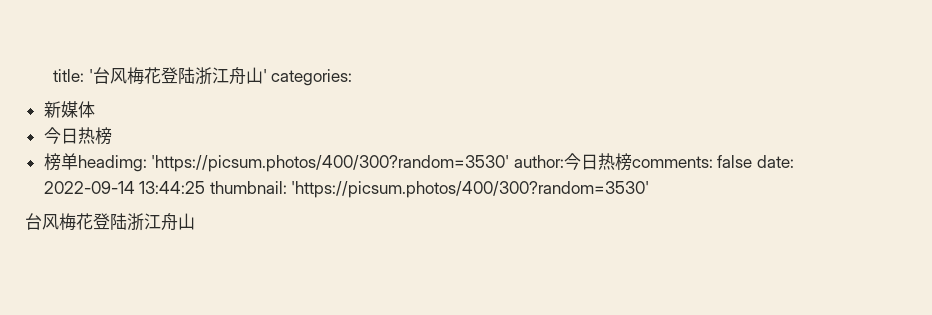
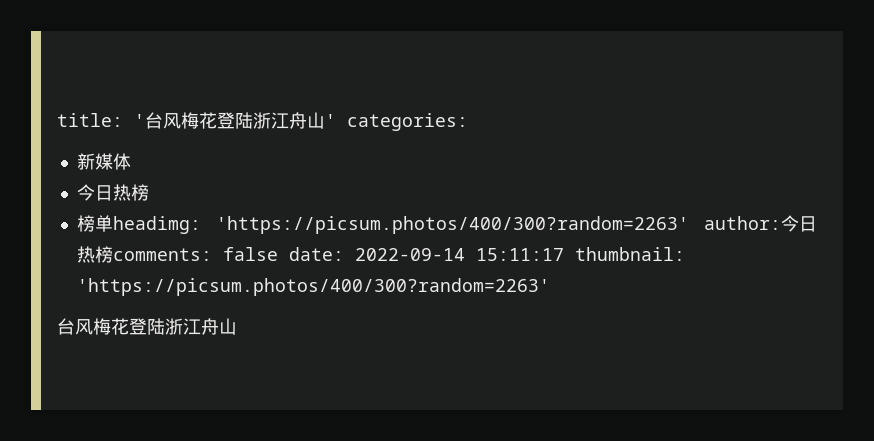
- 榜单headimg: 'https://picsum.photos/400/300?random=3530' author:今日热榜comments: false date: 2022-09-14 13:44:25 thumbnail: 'https://picsum.photos/400/300?random=3530'
+ 榜单headimg: 'https://picsum.photos/400/300?random=2263' author:今日热榜comments: false date: 2022-09-14 15:11:17 thumbnail: 'https://picsum.photos/400/300?random=2263'

